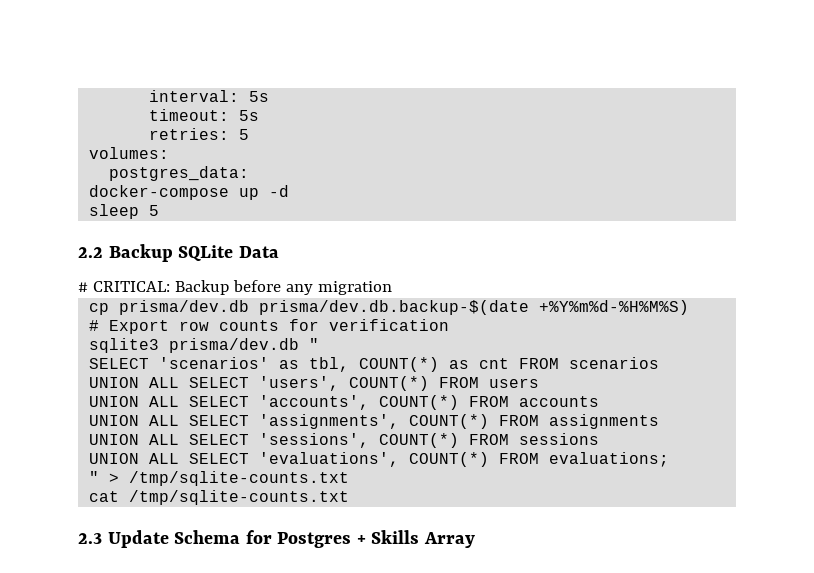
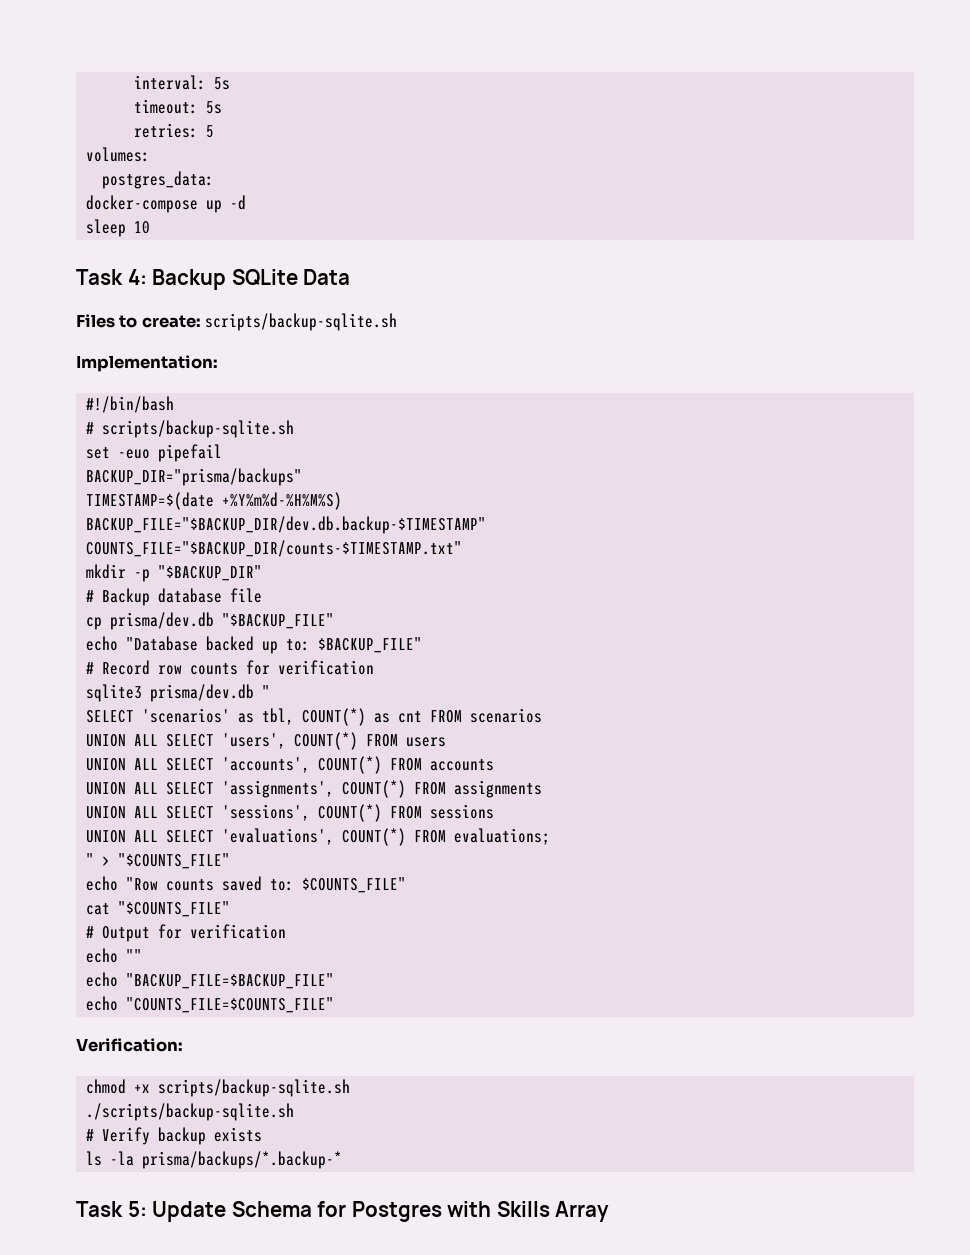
- sleep 5
- 2.2 Backup SQLite Data
+ sleep 10
+ Task 4: Backup SQLite Data
- # CRITICAL: Backup before any migration
- cp prisma/dev.db prisma/dev.db.backup-$(date +%Y%m%d-%H%M%S)
- # Export row counts for verification
+ Files to create: scripts/backup-sqlite.sh
+ Implementation:
+ #!/bin/bash
+ # scripts/backup-sqlite.sh
+ set -euo pipefail
+ BACKUP_DIR="prisma/backups"
+ TIMESTAMP=$(date +%Y%m%d-%H%M%S)
+ BACKUP_FILE="$BACKUP_DIR/dev.db.backup-$TIMESTAMP"
+ COUNTS_FILE="$BACKUP_DIR/counts-$TIMESTAMP.txt"
+ mkdir -p "$BACKUP_DIR"
+ # Backup database file
+ cp prisma/dev.db "$BACKUP_FILE"
+ echo "Database backed up to: $BACKUP_FILE"
+ # Record row counts for verification
- " > /tmp/sqlite-counts.txt
- cat /tmp/sqlite-counts.txt
- 2.3 Update Schema for Postgres + Skills Array
+ " > "$COUNTS_FILE"
+ echo "Row counts saved to: $COUNTS_FILE"
+ cat "$COUNTS_FILE"
+ # Output for verification
+ echo ""
+ echo "BACKUP_FILE=$BACKUP_FILE"
+ echo "COUNTS_FILE=$COUNTS_FILE"
+ Verification:
+ chmod +x scripts/backup-sqlite.sh
+ ./scripts/backup-sqlite.sh
+ # Verify backup exists
+ ls -la prisma/backups/*.backup-*
+ Task 5: Update Schema for Postgres with Skills Array

